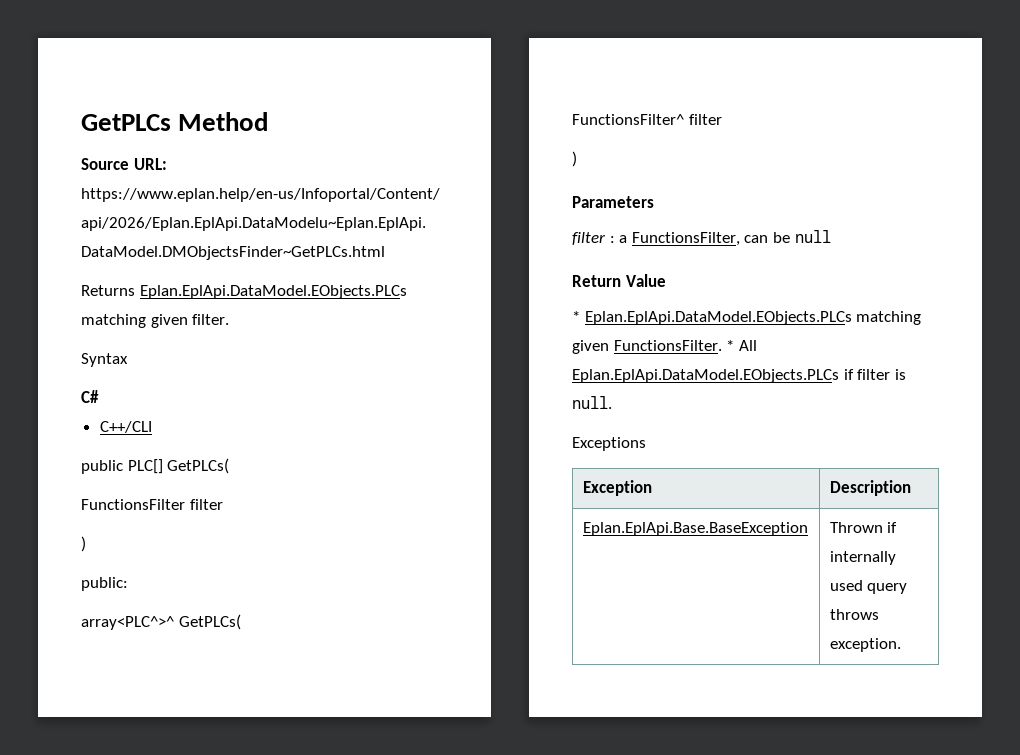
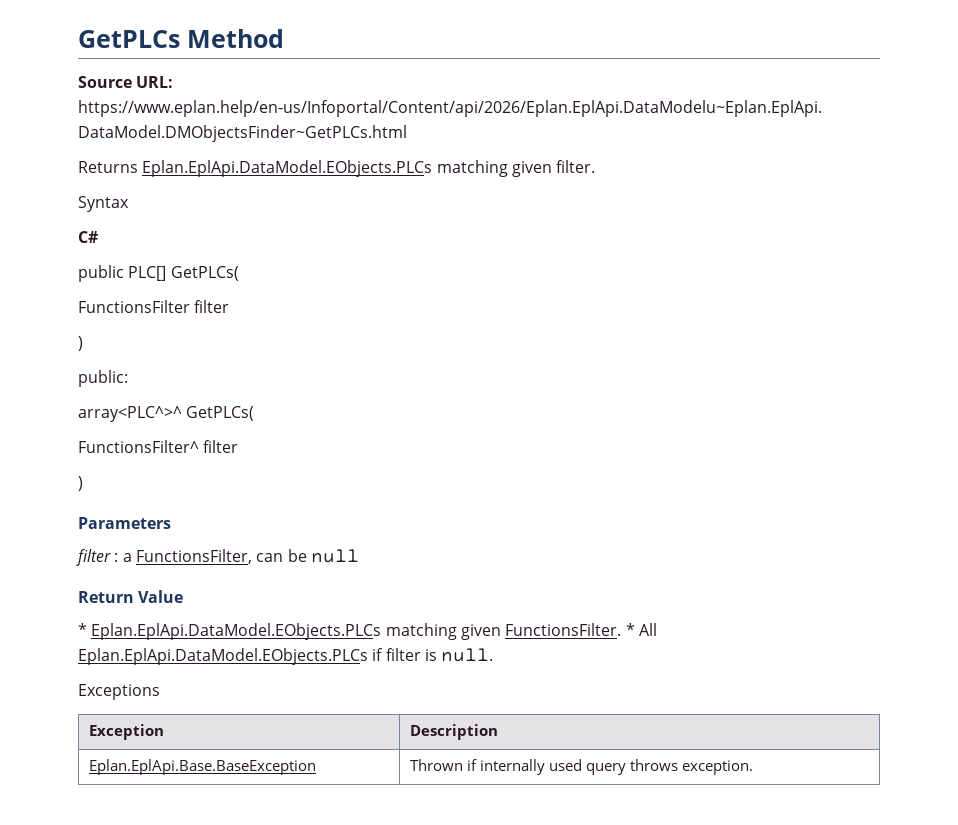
- C++/CLI

